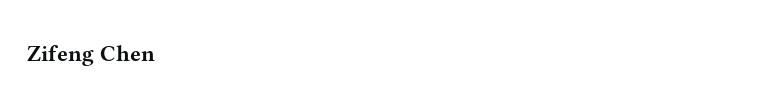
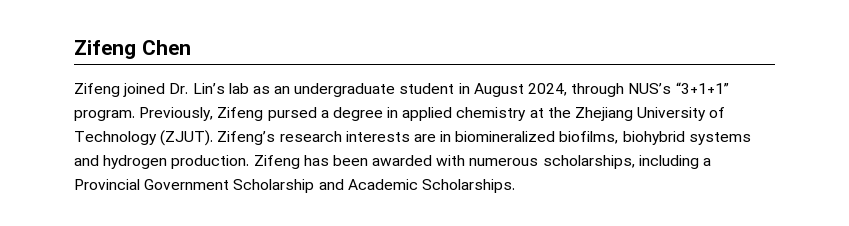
+ Zifeng joined Dr. Lin’s lab as an undergraduate student in August 2024, through NUS’s “3+1+1” program. Previously, Zifeng pursed a degree in applied chemistry at the Zhejiang University of Technology (ZJUT). Zifeng’s research interests are in biomineralized biofilms, biohybrid systems and hydrogen production. Zifeng has been awarded with numerous scholarships, including a Provincial Government Scholarship and Academic Scholarships.

